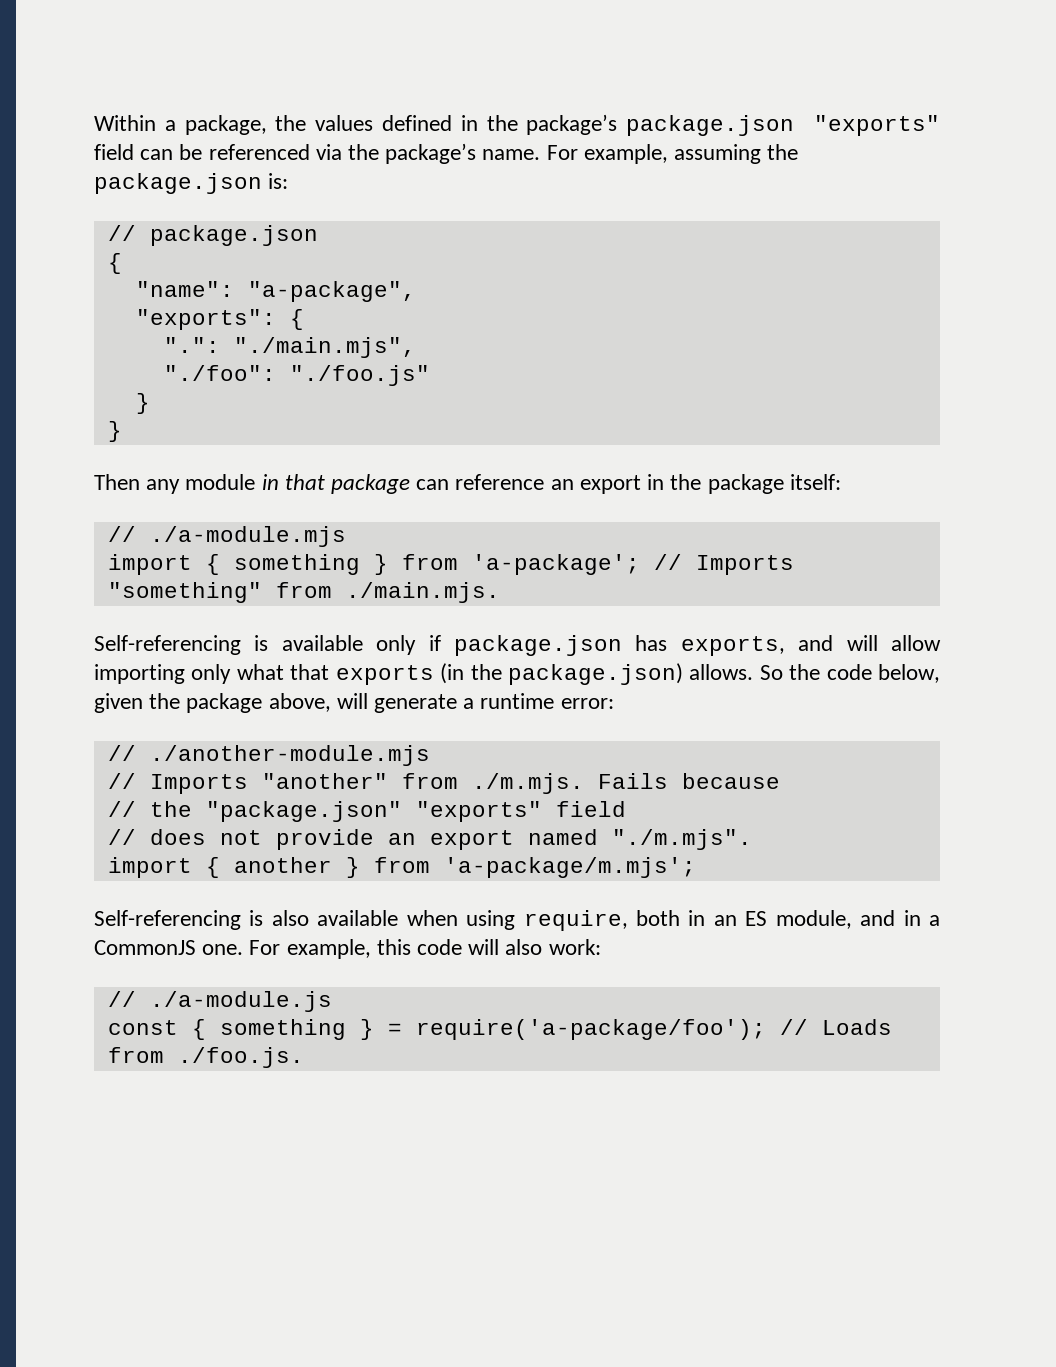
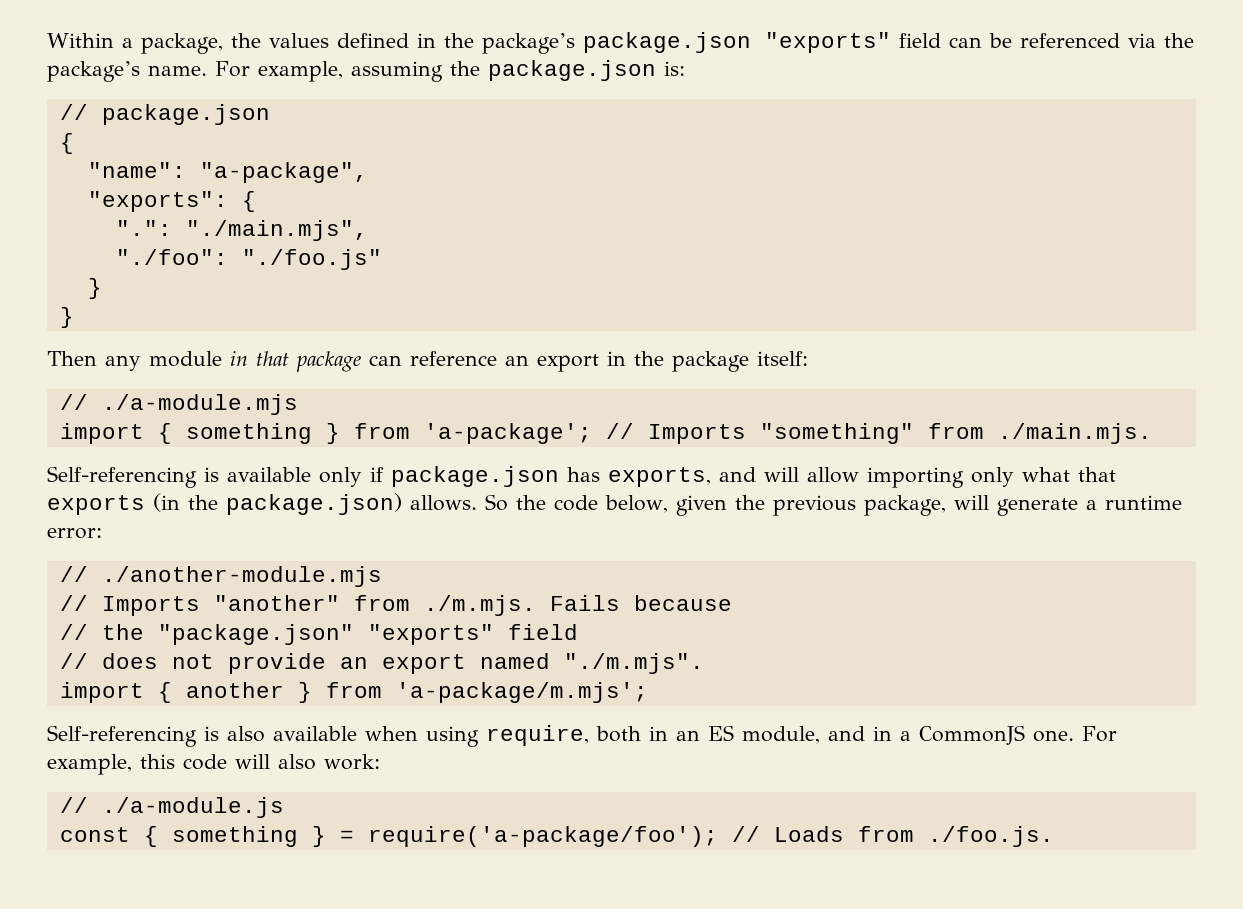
- So the code below, given the package above, will generate a runtime error:
+ So the code below, given the previous package, will generate a runtime error:

